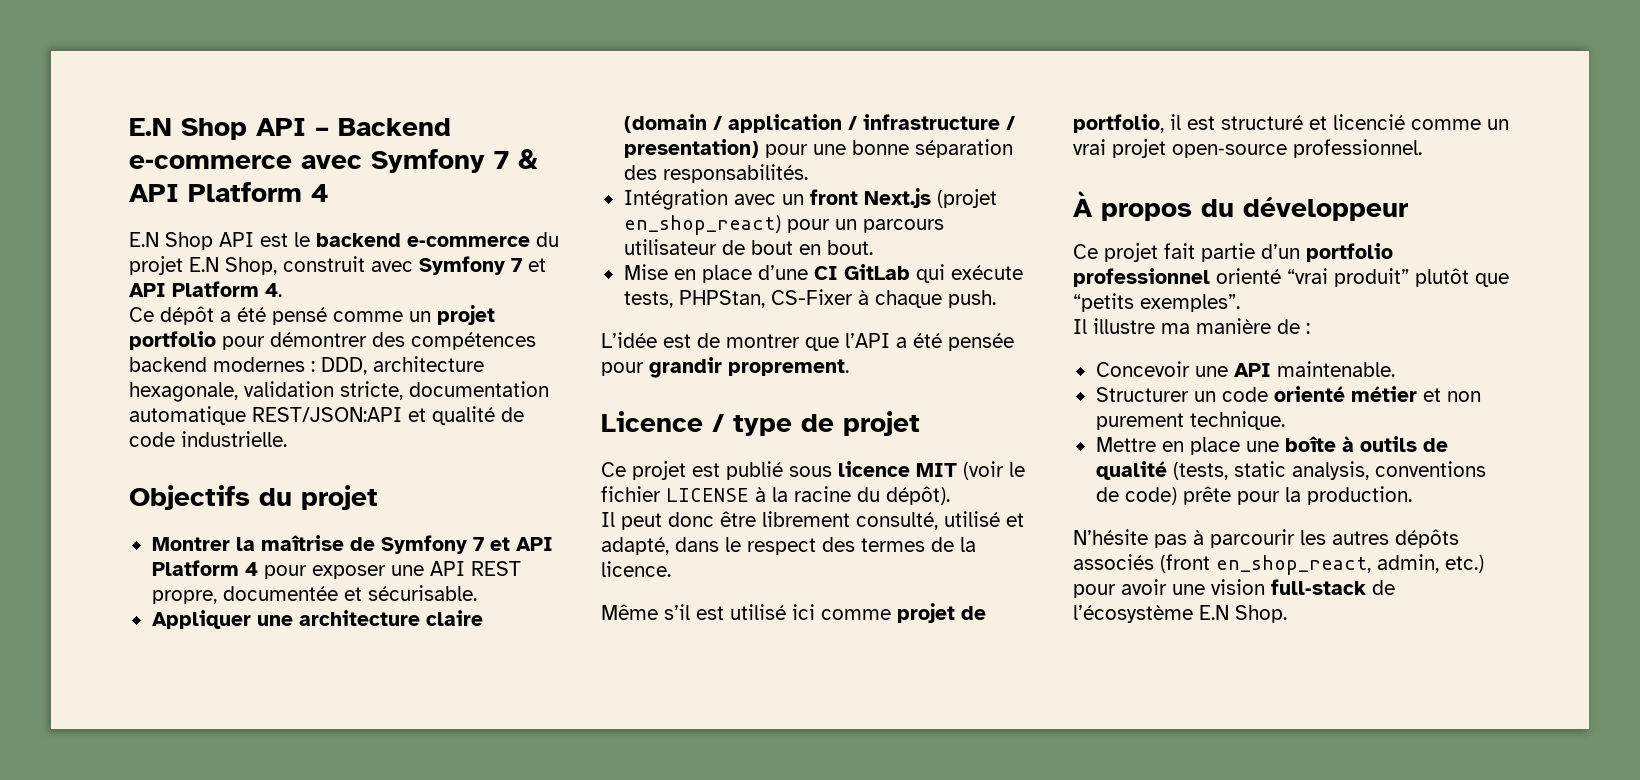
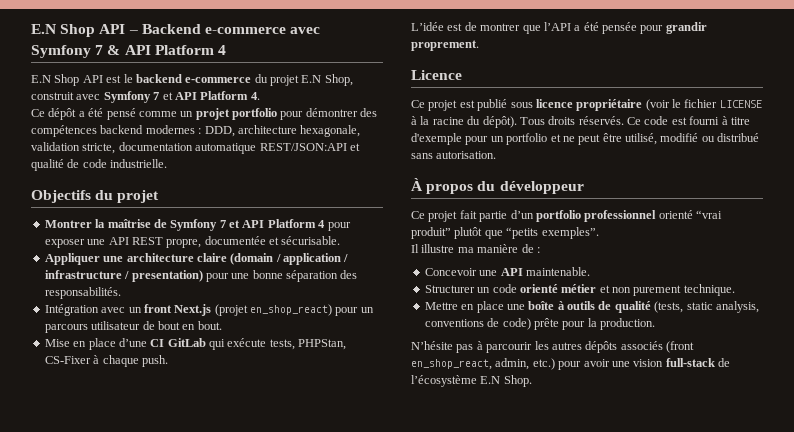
- Licence / type de projet
+ Licence
- Ce projet est publié sous licence MIT (voir le fichier LICENSE à la racine du dépôt).
- Il peut donc être librement consulté, utilisé et adapté, dans le respect des termes de la licence.
- Même s’il est utilisé ici comme projet de portfolio, il est structuré et licencié comme un vrai projet open‑source professionnel.
+ Ce projet est publié sous licence propriétaire (voir le fichier LICENSE à la racine du dépôt). Tous droits réservés. Ce code est fourni à titre d'exemple pour un portfolio et ne peut être utilisé, modifié ou distribué sans autorisation.

